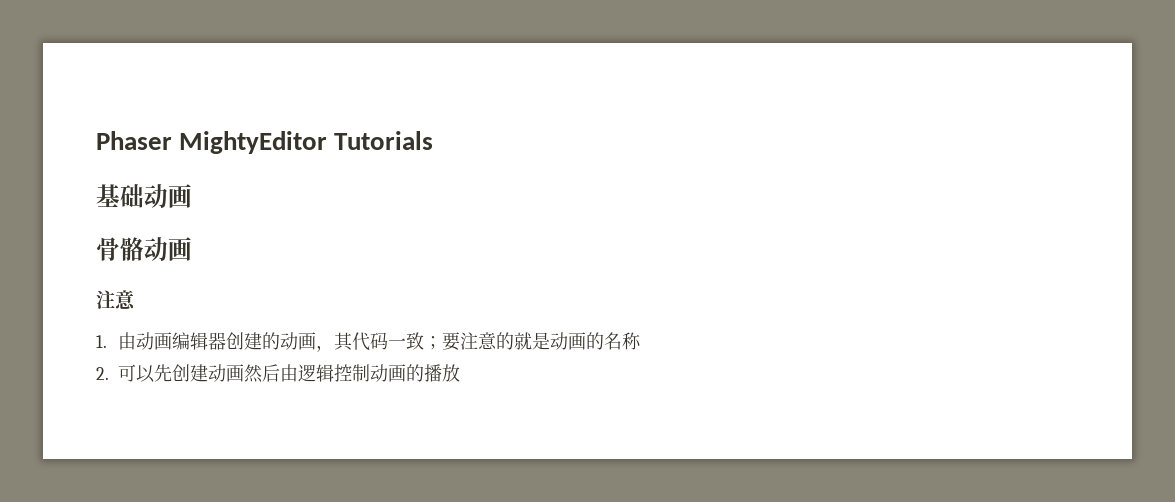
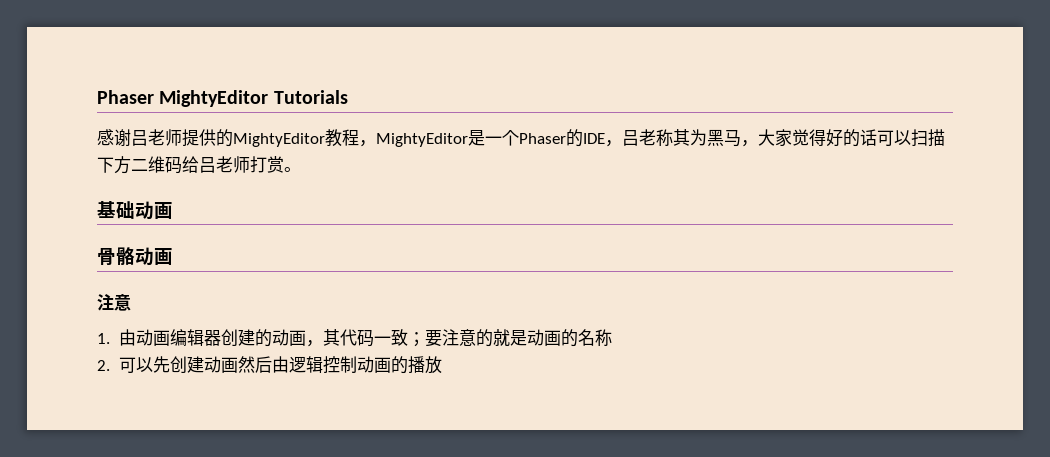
+ 感谢吕老师提供的MightyEditor教程，MightyEditor是一个Phaser的IDE，吕老称其为黑马，大家觉得好的话可以扫描下方二维码给吕老师打赏。

